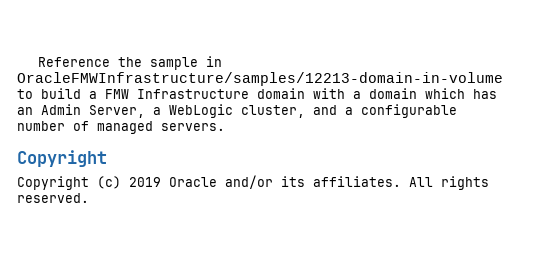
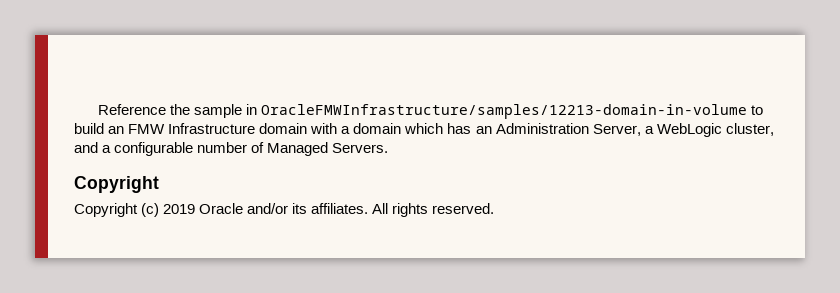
- Reference the sample in OracleFMWInfrastructure/samples/12213-domain-in-volume to build a FMW Infrastructure domain with a domain which has an Admin Server, a WebLogic cluster, and a configurable number of managed servers.
+ Reference the sample in OracleFMWInfrastructure/samples/12213-domain-in-volume to build an FMW Infrastructure domain with a domain which has an Administration Server, a WebLogic cluster, and a configurable number of Managed Servers.

